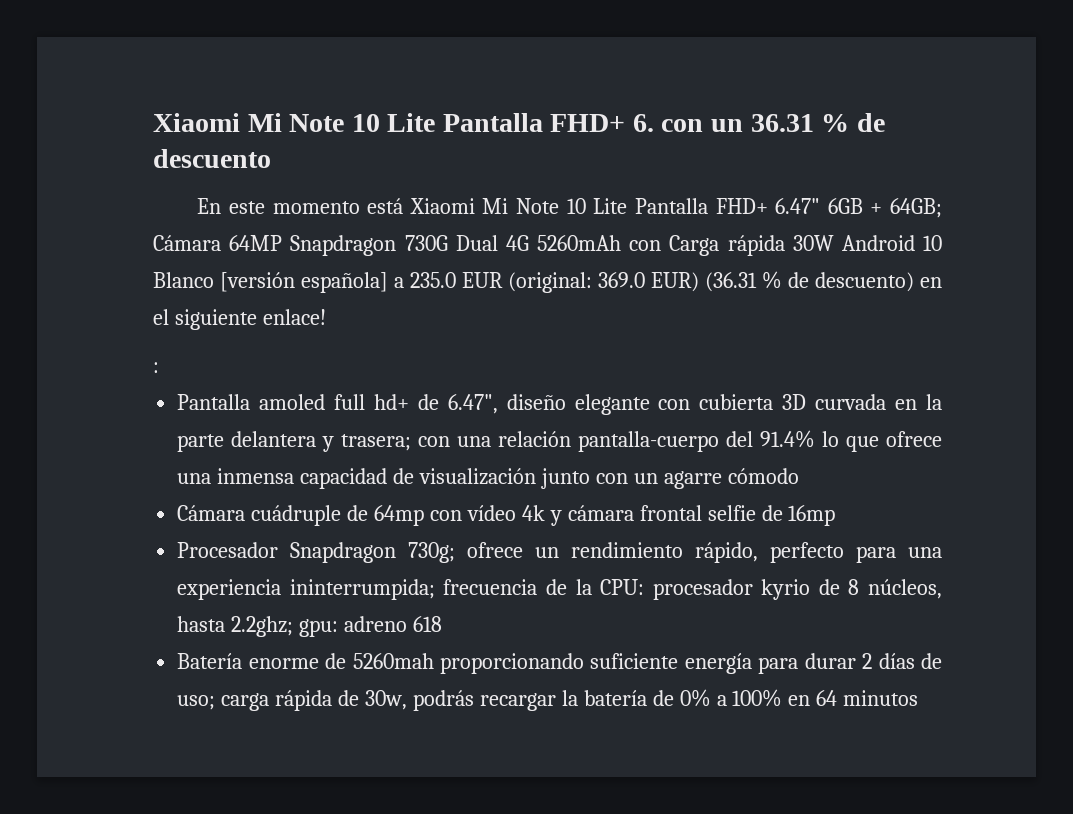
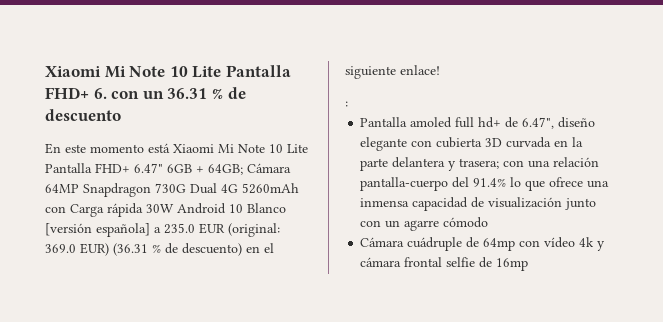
- Procesador Snapdragon 730g; ofrece un rendimiento rápido, perfecto para una experiencia ininterrumpida; frecuencia de la CPU: procesador kyrio de 8 núcleos, hasta 2.2ghz; gpu: adreno 618
- Batería enorme de 5260mah proporcionando suficiente energía para durar 2 días de uso; carga rápida de 30w, podrás recargar la batería de 0% a 100% en 64 minutos

